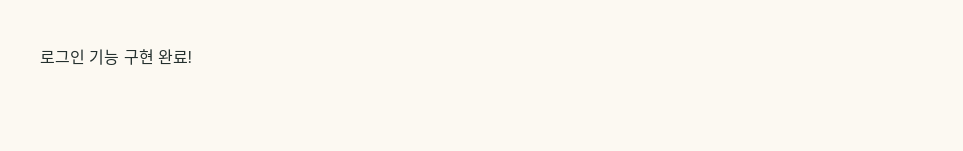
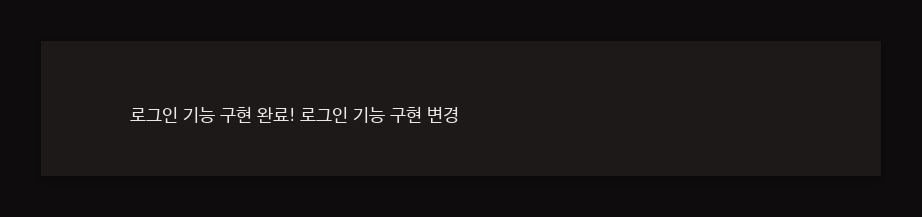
+ 로그인 기능 구현 변경

